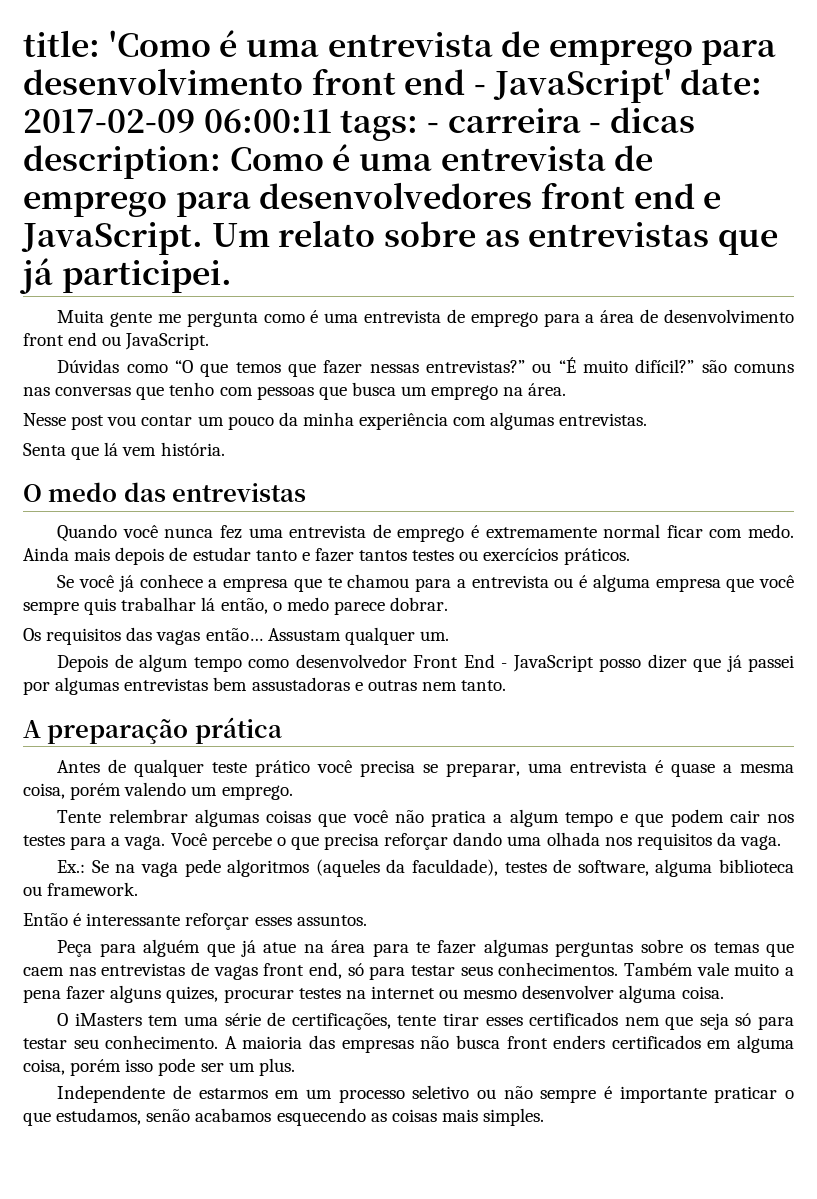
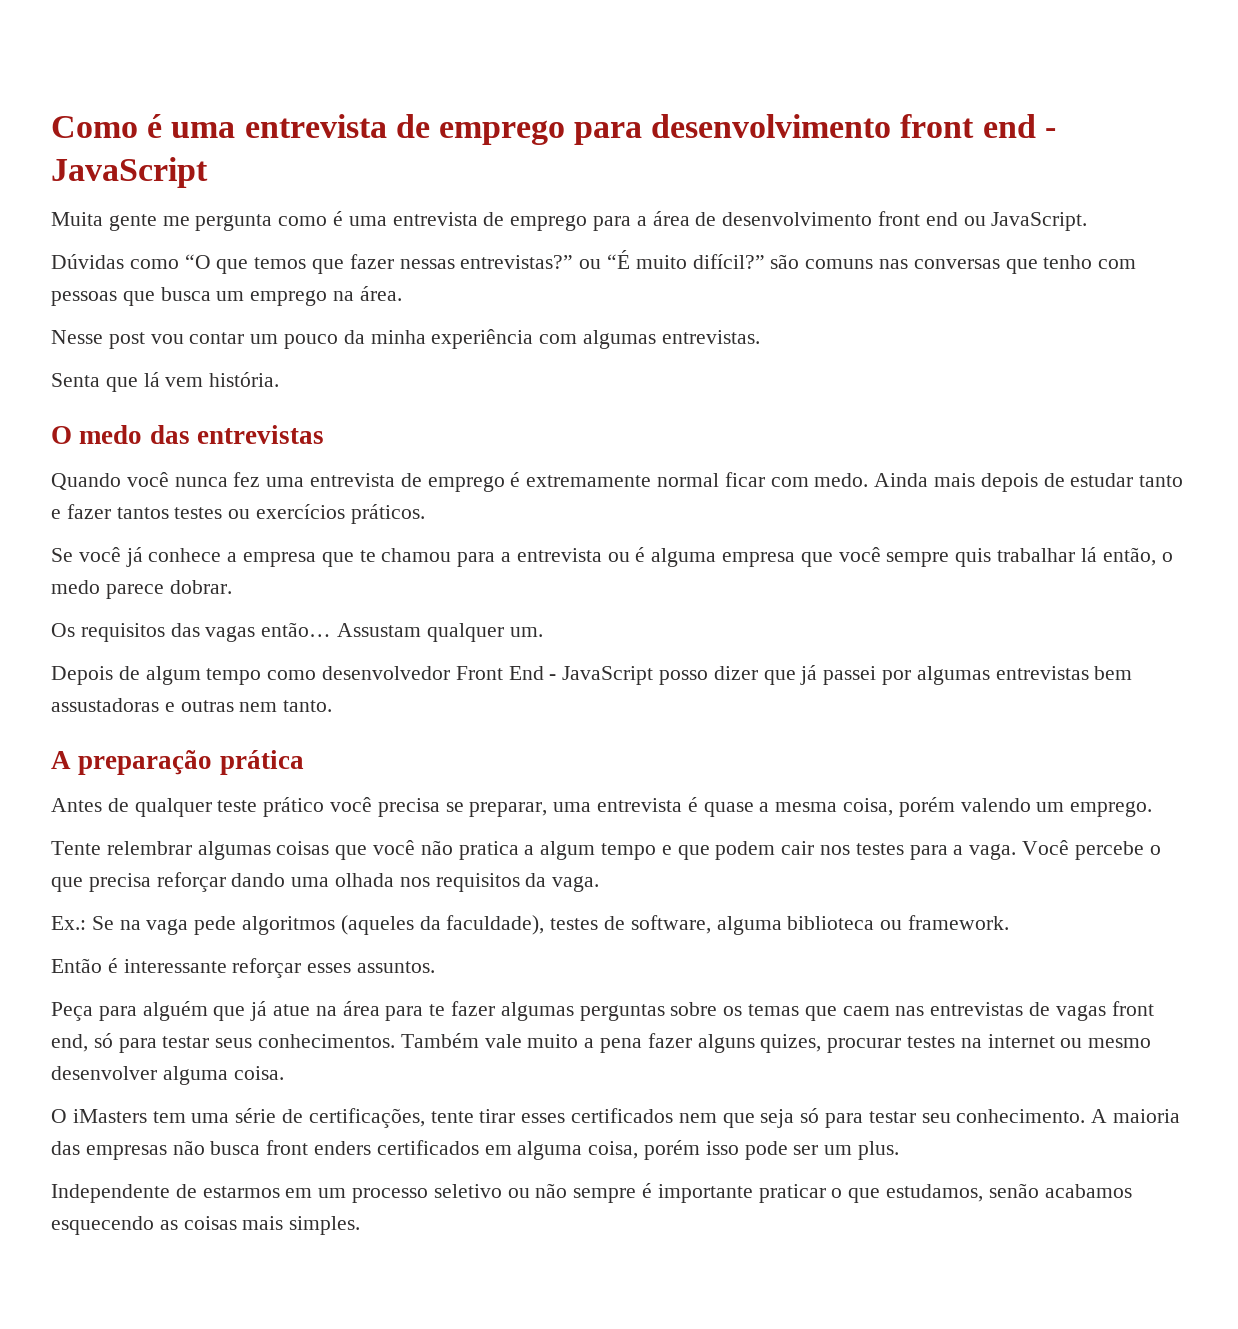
- title: 'Como é uma entrevista de emprego para desenvolvimento front end - JavaScript' date: 2017-02-09 06:00:11 tags: - carreira - dicas description: Como é uma entrevista de emprego para desenvolvedores front end e JavaScript. Um relato sobre as entrevistas que já participei.
+ Como é uma entrevista de emprego para desenvolvimento front end - JavaScript

